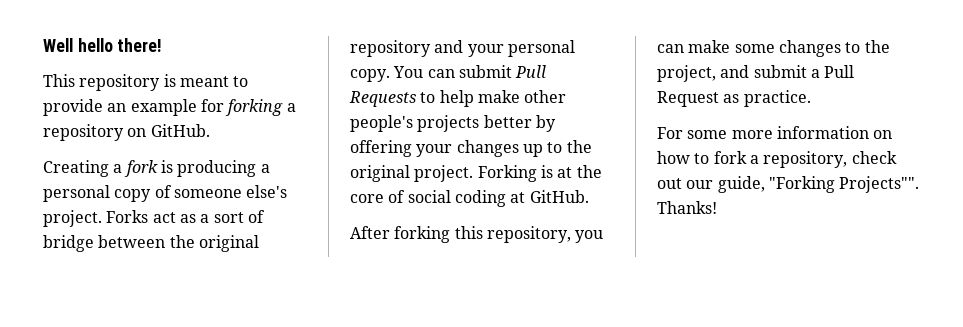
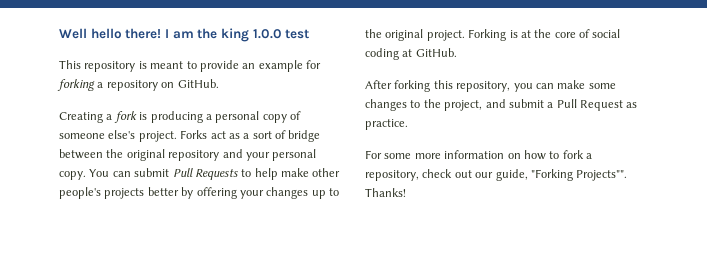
+ I am the king 1.0.0 test

